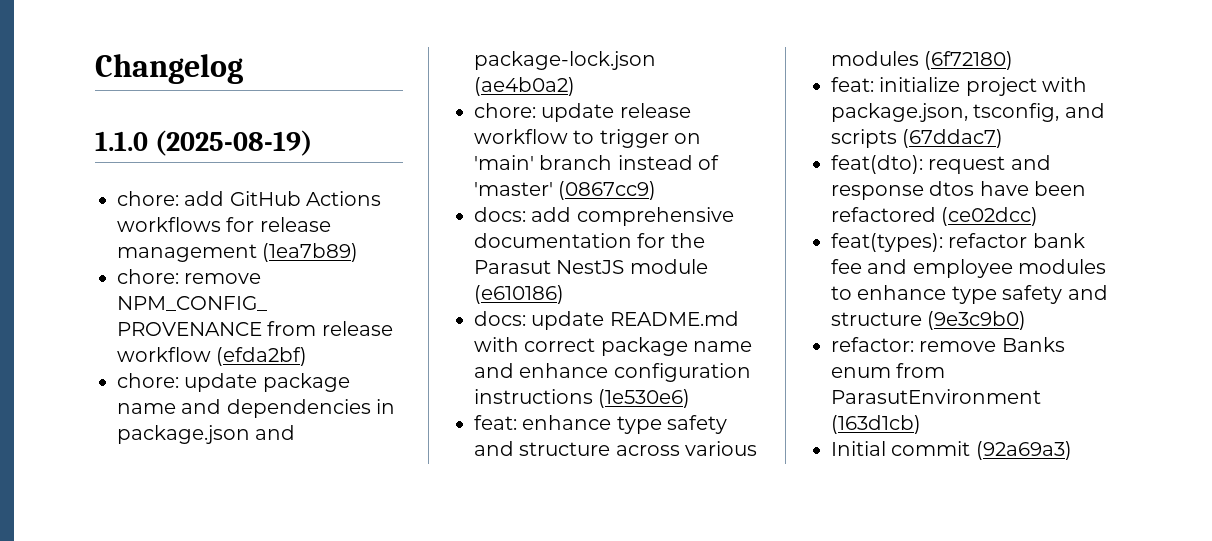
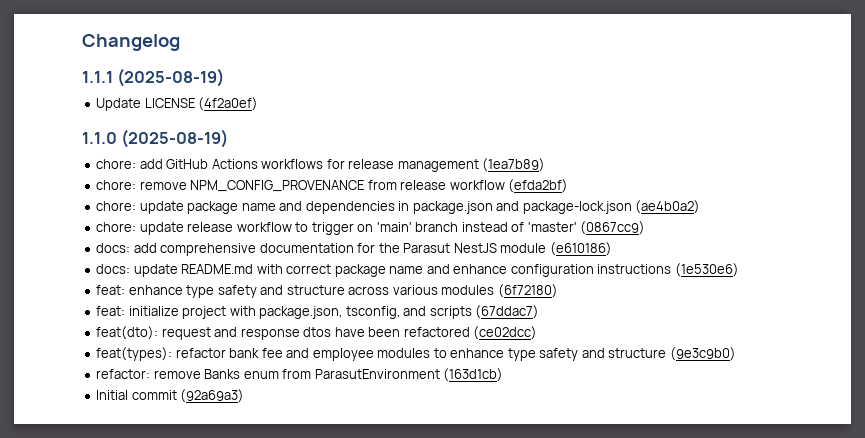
+ 1.1.1 (2025-08-19)
+ Update LICENSE (4f2a0ef)

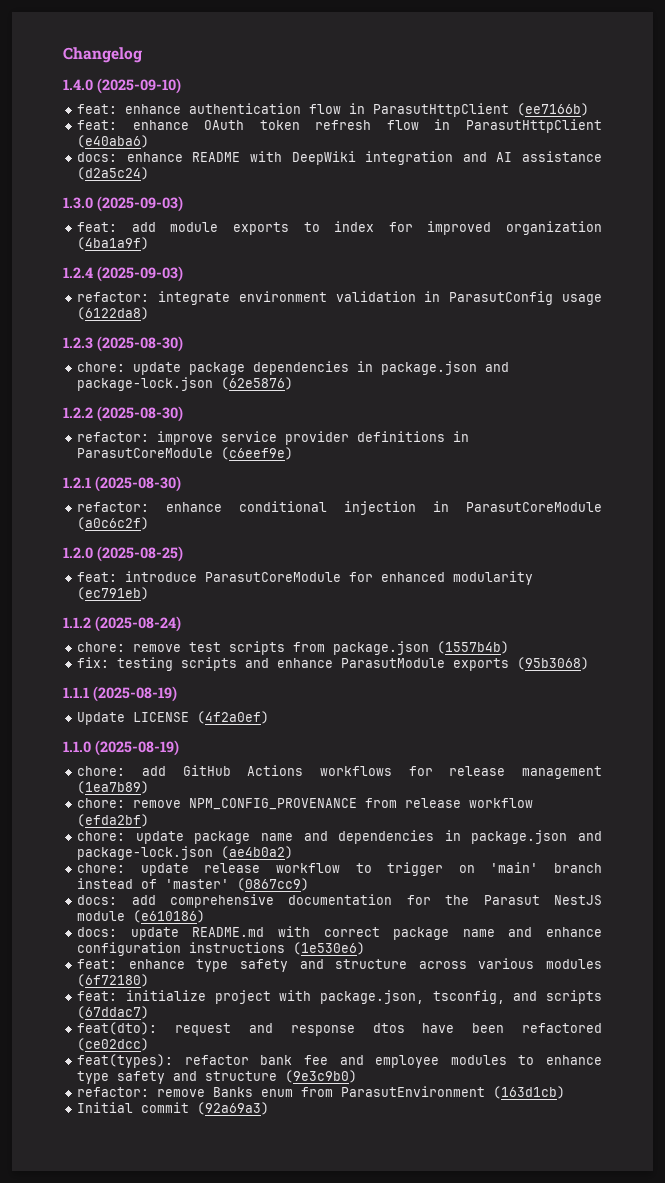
+ 1.4.0 (2025-09-10)
+ feat: enhance authentication flow in ParasutHttpClient (ee7166b)
+ feat: enhance OAuth token refresh flow in ParasutHttpClient (e40aba6)
+ docs: enhance README with DeepWiki integration and AI assistance (d2a5c24)
+ 1.3.0 (2025-09-03)
+ feat: add module exports to index for improved organization (4ba1a9f)
+ 1.2.4 (2025-09-03)
+ refactor: integrate environment validation in ParasutConfig usage (6122da8)
+ 1.2.3 (2025-08-30)
+ chore: update package dependencies in package.json and package-lock.json (62e5876)
+ 1.2.2 (2025-08-30)
+ refactor: improve service provider definitions in ParasutCoreModule (c6eef9e)
+ 1.2.1 (2025-08-30)
+ refactor: enhance conditional injection in ParasutCoreModule (a0c6c2f)
+ 1.2.0 (2025-08-25)
+ feat: introduce ParasutCoreModule for enhanced modularity (ec791eb)
+ 1.1.2 (2025-08-24)
+ chore: remove test scripts from package.json (1557b4b)
+ fix: testing scripts and enhance ParasutModule exports (95b3068)

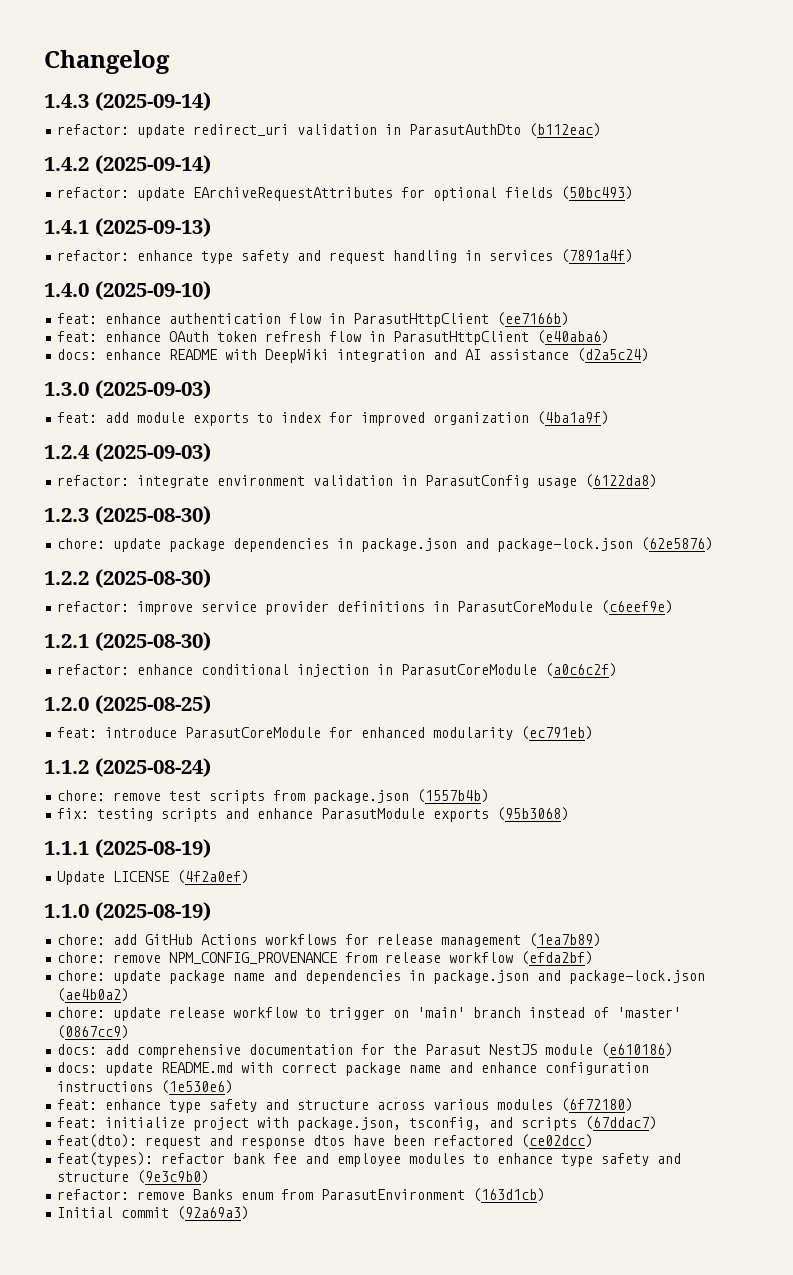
+ 1.4.3 (2025-09-14)
+ refactor: update redirect_uri validation in ParasutAuthDto (b112eac)
+ 1.4.2 (2025-09-14)
+ refactor: update EArchiveRequestAttributes for optional fields (50bc493)
+ 1.4.1 (2025-09-13)
+ refactor: enhance type safety and request handling in services (7891a4f)

